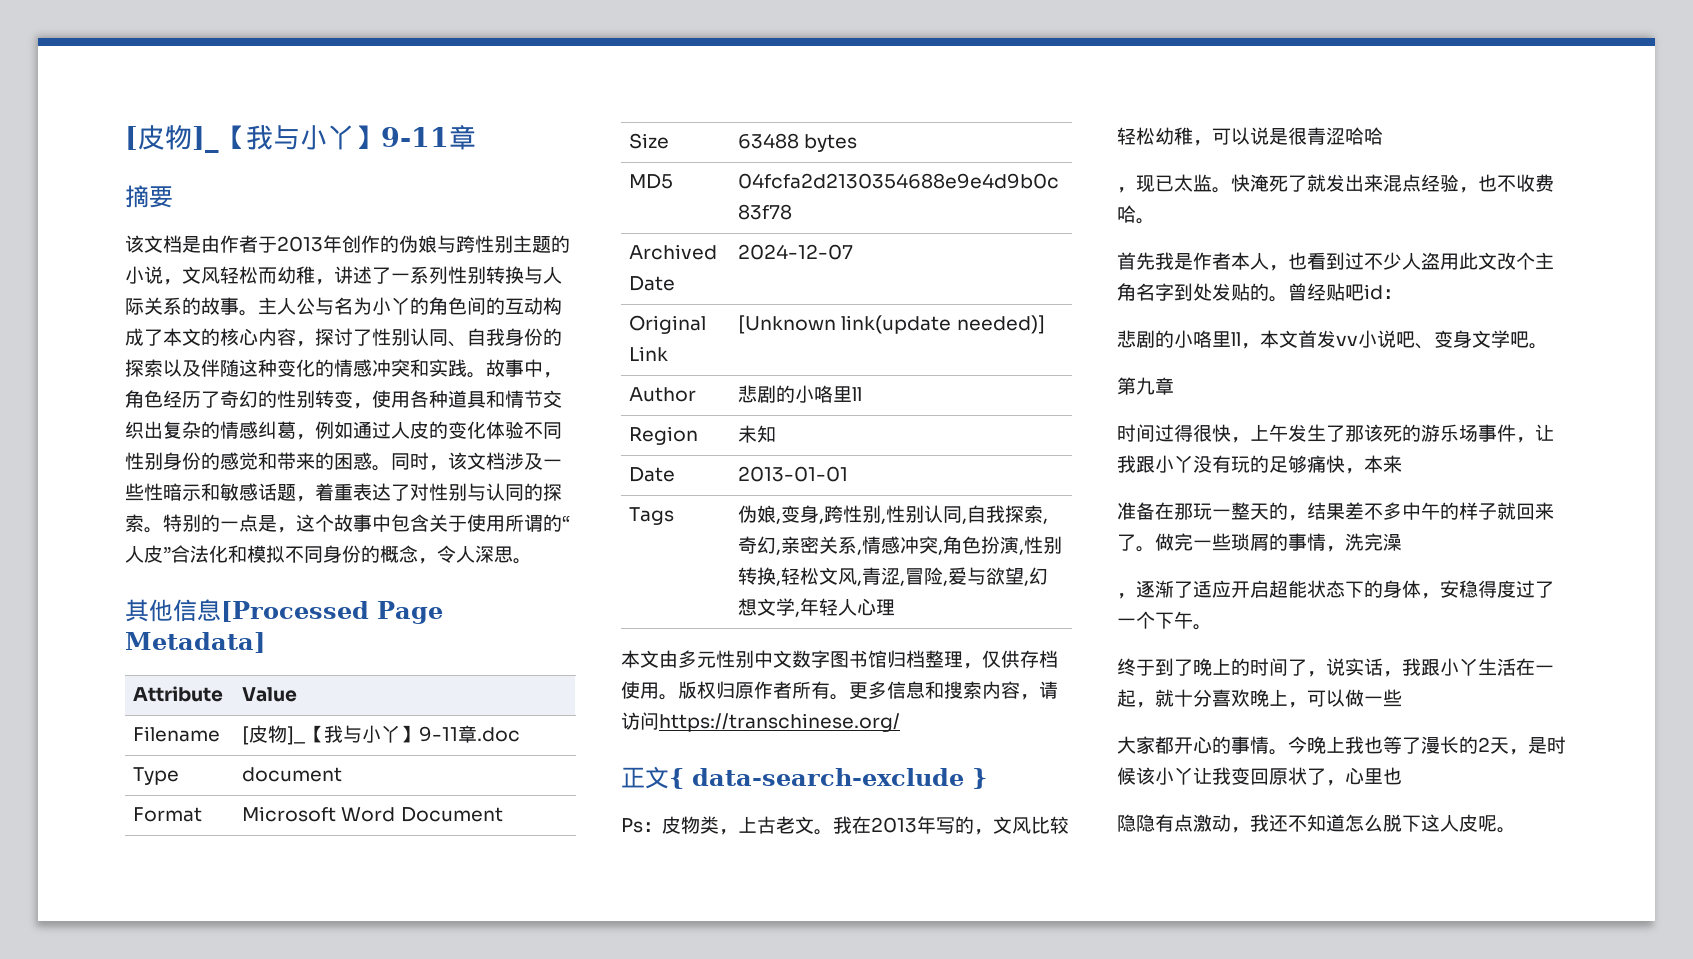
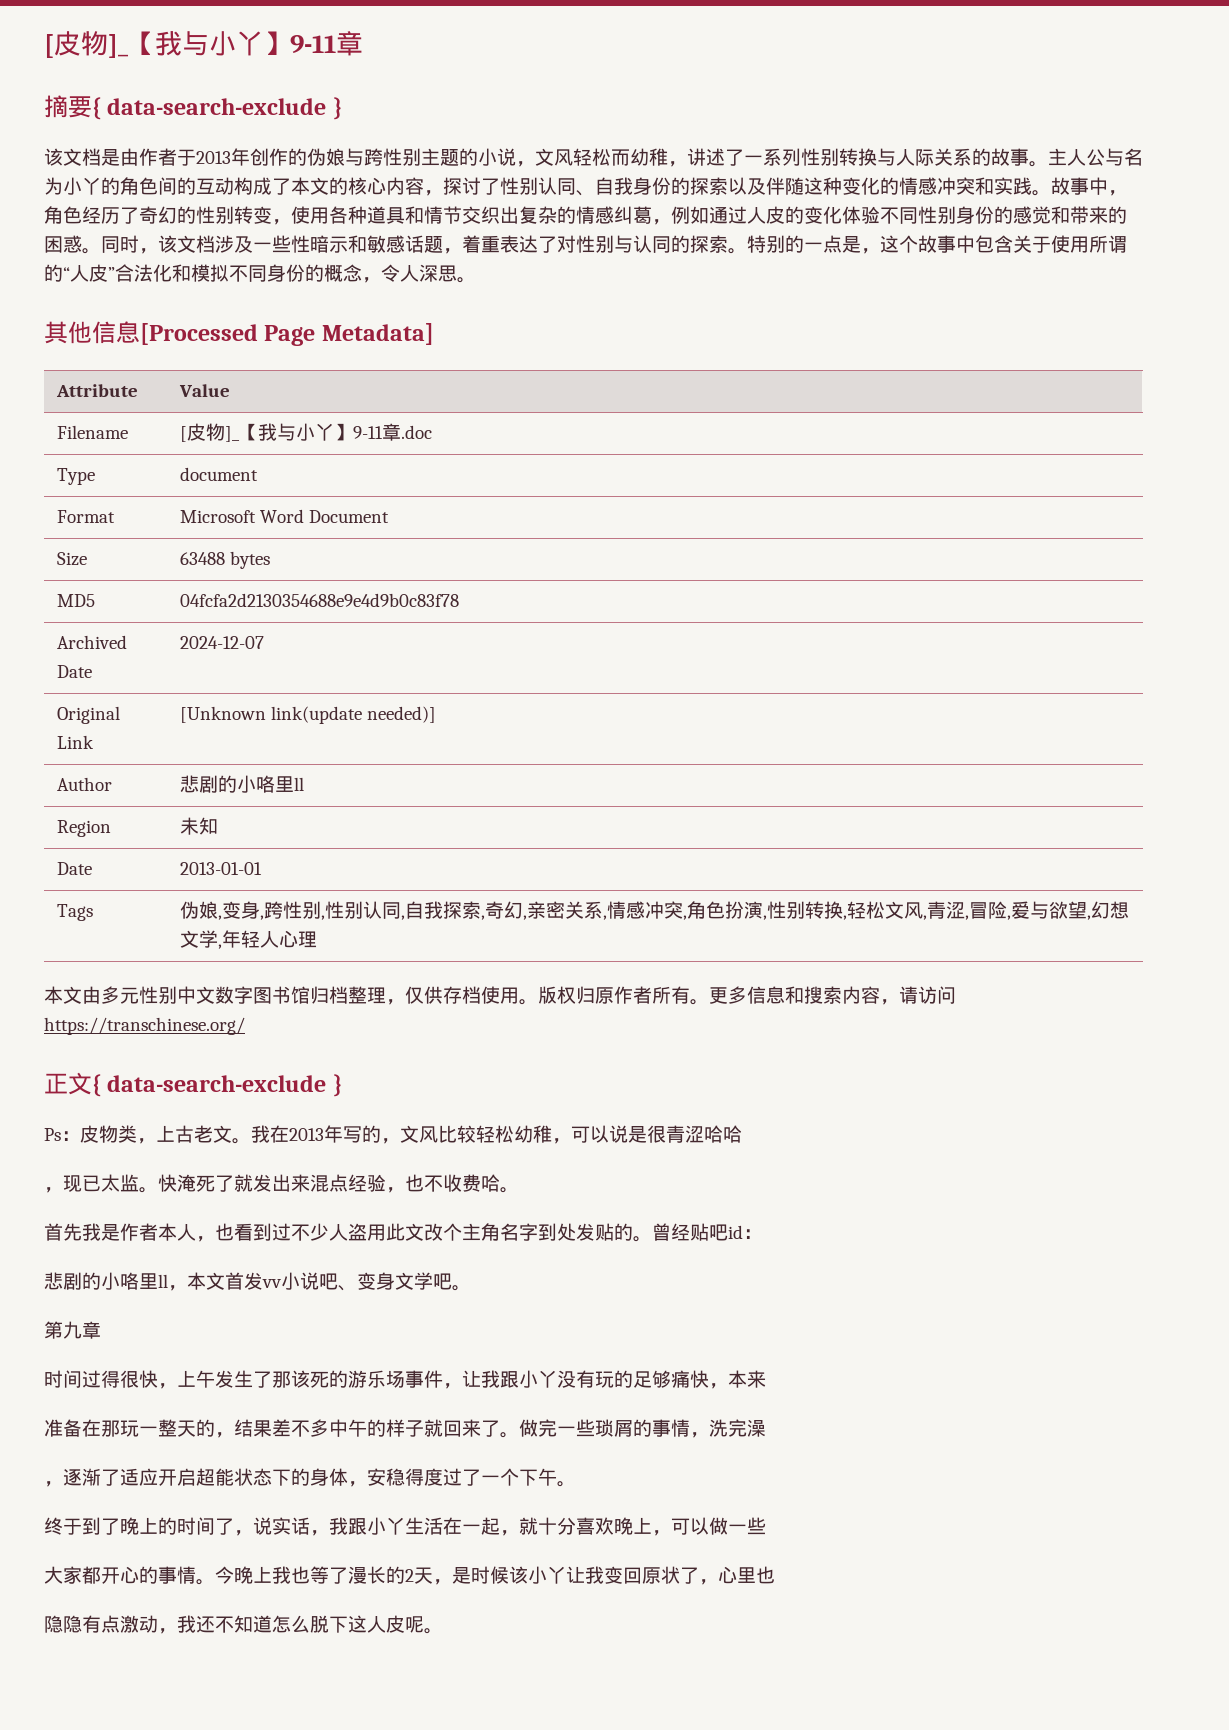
- 摘要
+ 摘要{ data-search-exclude }

